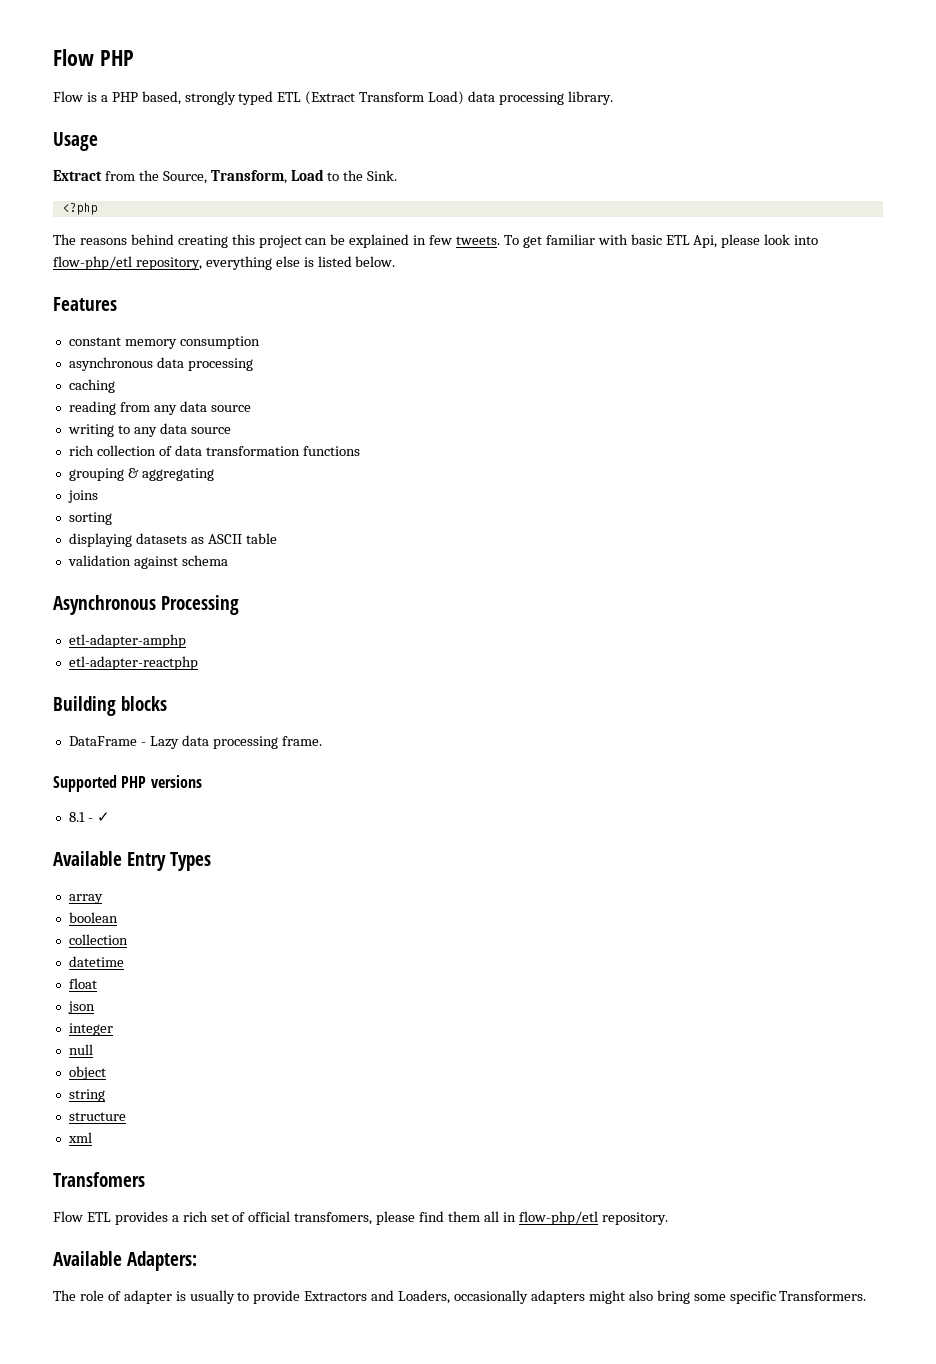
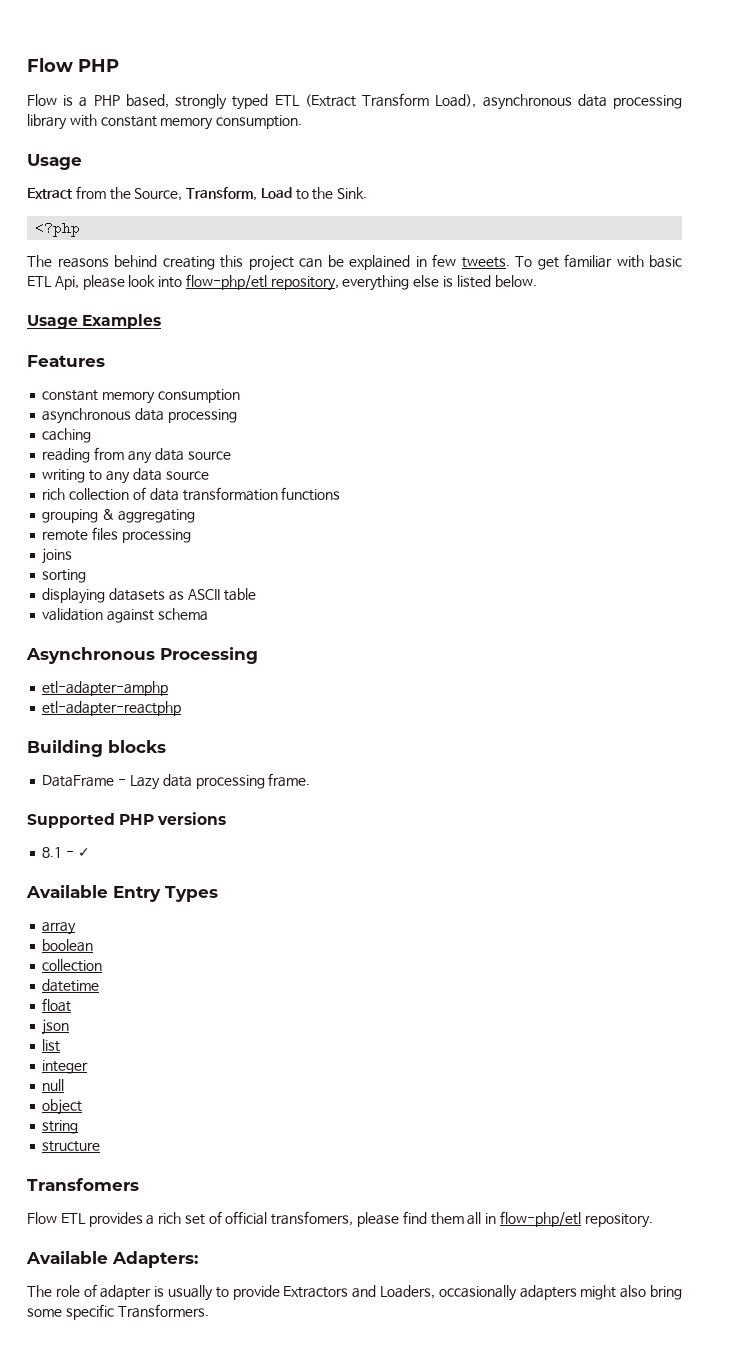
- Flow is a PHP based, strongly typed ETL (Extract Transform Load) data processing library.
+ Flow is a PHP based, strongly typed ETL (Extract Transform Load), asynchronous data processing library with constant memory consumption.
+ Usage Examples
+ remote files processing
+ list
- xml

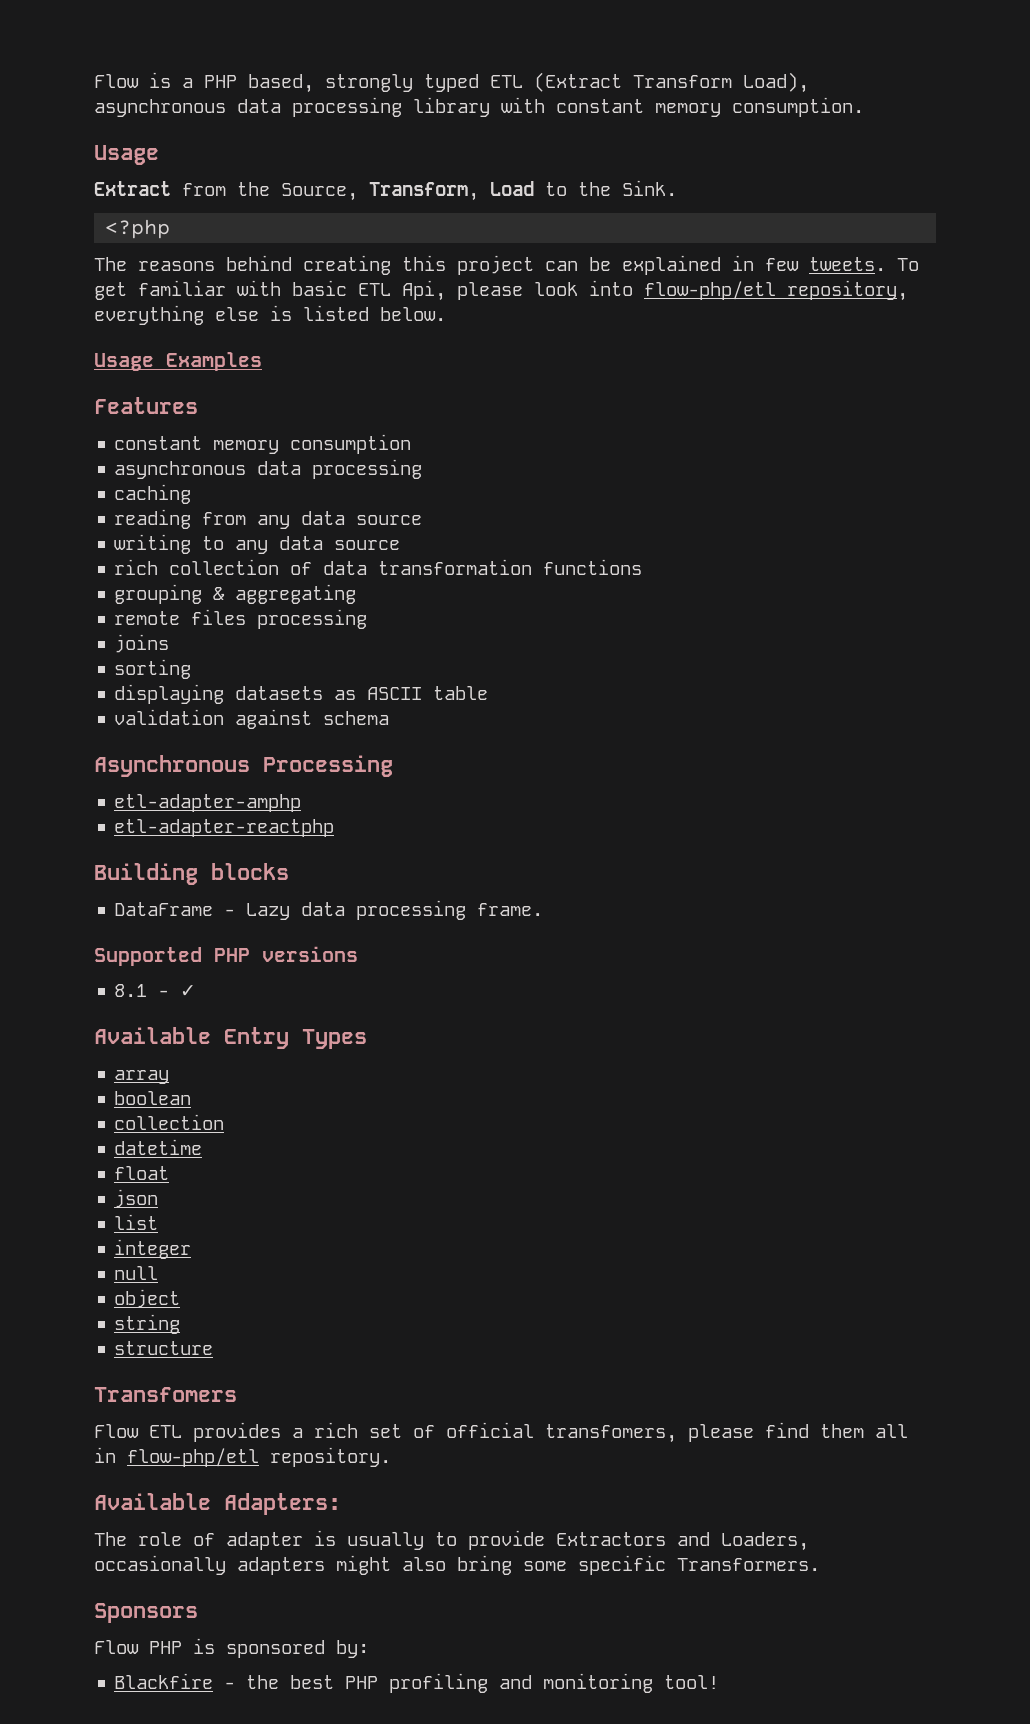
- Flow PHP
+ Sponsors
+ Flow PHP is sponsored by:
+ Blackfire - the best PHP profiling and monitoring tool!

